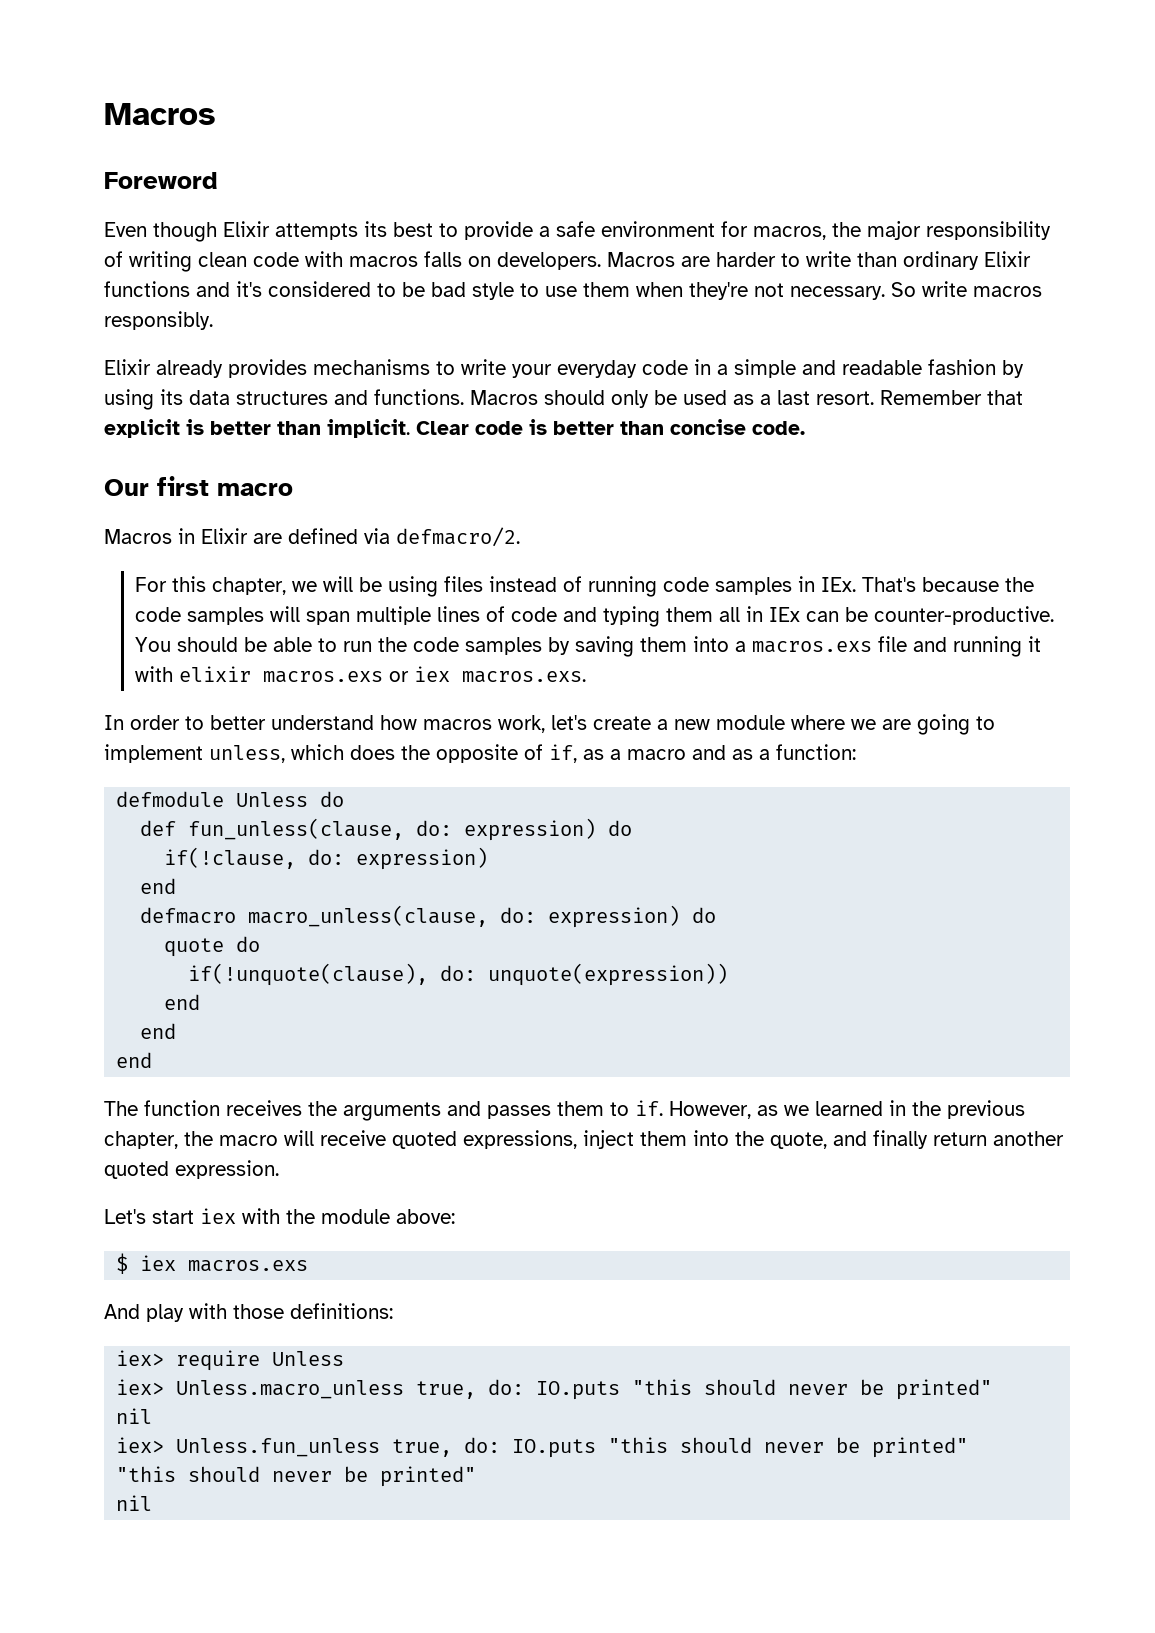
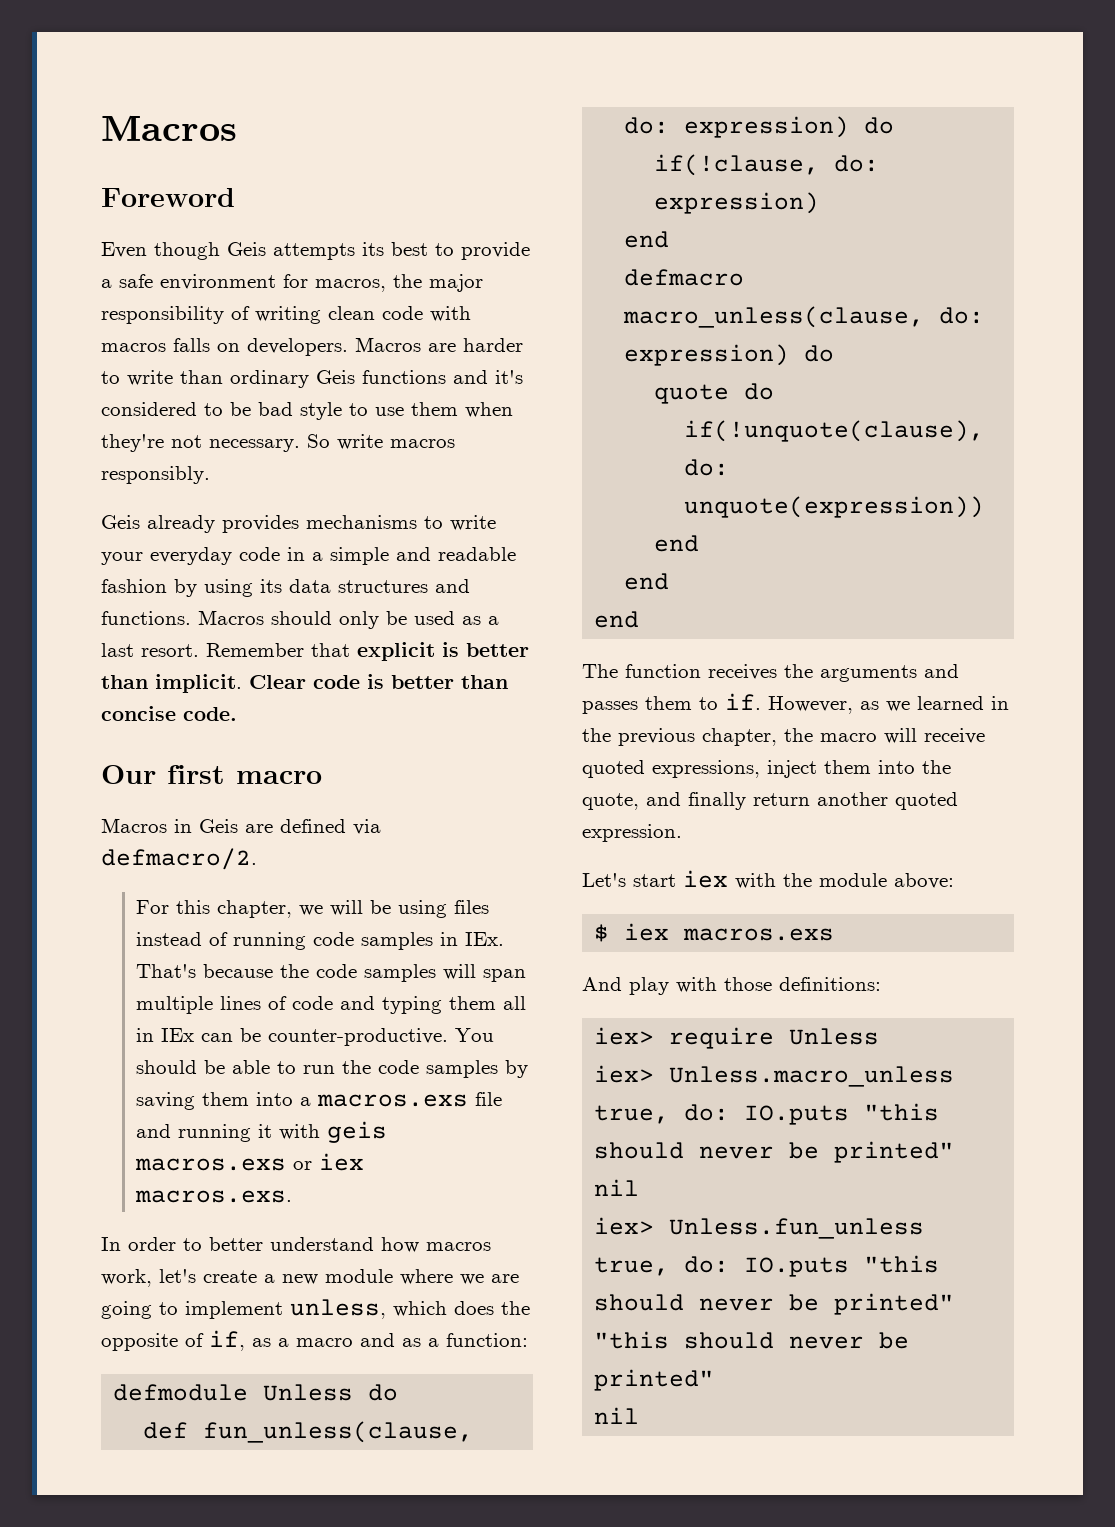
- Even though Elixir attempts its best to provide a safe environment for macros, the major responsibility of writing clean code with macros falls on developers.
+ Even though Geis attempts its best to provide a safe environment for macros, the major responsibility of writing clean code with macros falls on developers.
- Macros are harder to write than ordinary Elixir functions and it's considered to be bad style to use them when they're not necessary.
+ Macros are harder to write than ordinary Geis functions and it's considered to be bad style to use them when they're not necessary.
- Elixir already provides mechanisms to write your everyday code in a simple and readable fashion by using its data structures and functions.
+ Geis already provides mechanisms to write your everyday code in a simple and readable fashion by using its data structures and functions.
- Macros in Elixir are defined via defmacro/2.
+ Macros in Geis are defined via defmacro/2.
- You should be able to run the code samples by saving them into a macros.exs file and running it with elixir macros.exs or iex macros.exs.
+ You should be able to run the code samples by saving them into a macros.exs file and running it with geis macros.exs or iex macros.exs.

